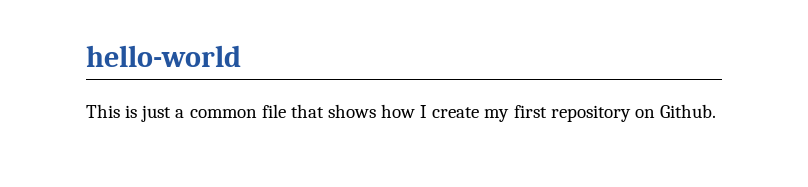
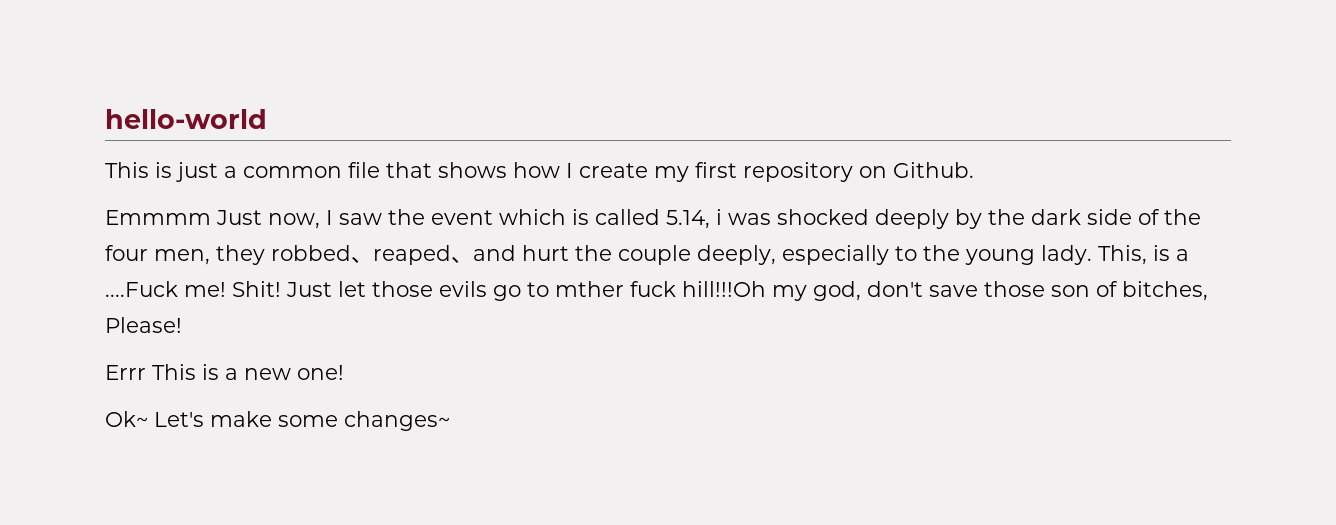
+ Emmmm Just now, I saw the event which is called 5.14, i was shocked deeply by the dark side of the four men, they robbed、reaped、and hurt the couple deeply, especially to the young lady. This, is a ....Fuck me! Shit! Just let those evils go to mther fuck hill!!!Oh my god, don't save those son of bitches, Please!
+ Errr This is a new one!
+ Ok~ Let's make some changes~

